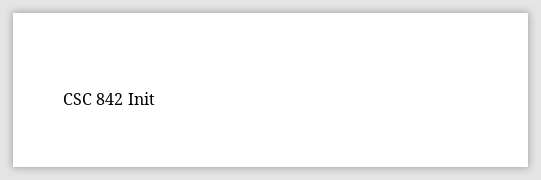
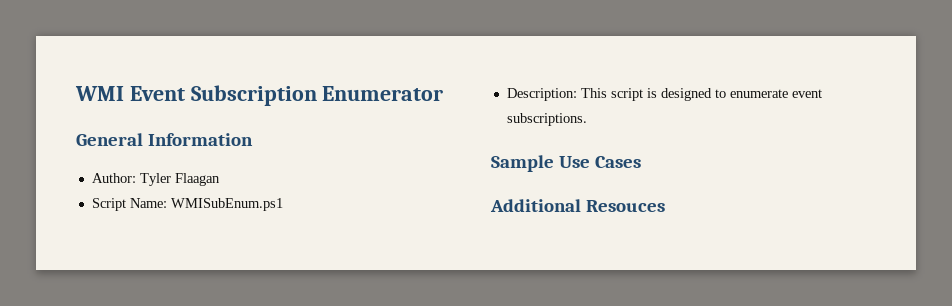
- CSC 842 Init
+ WMI Event Subscription Enumerator
+ General Information
+ Author: Tyler Flaagan
+ Script Name: WMISubEnum.ps1
+ Description: This script is designed to enumerate event subscriptions.
+ Sample Use Cases
+ Additional Resouces

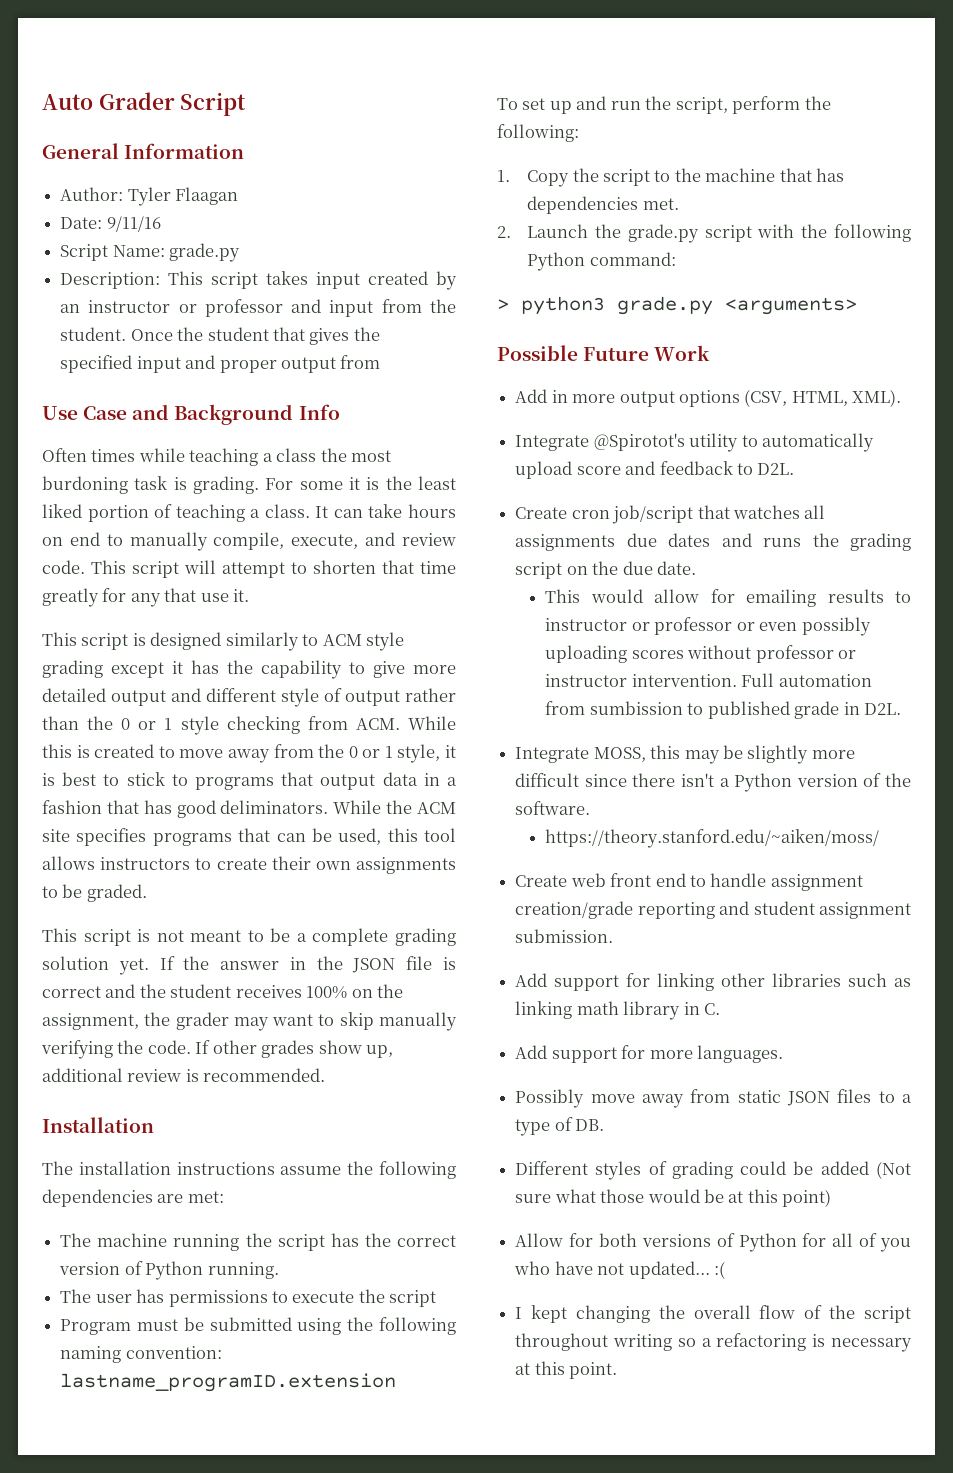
- WMI Event Subscription Enumerator
+ Auto Grader Script
+ Date: 9/11/16
- Script Name: WMISubEnum.ps1
+ Script Name: grade.py
- Description: This script is designed to enumerate event subscriptions.
- Sample Use Cases
- Additional Resouces
+ Description: This script takes input created by an instructor or professor and input from the student. Once the student that gives the specified input and proper output from
+ Use Case and Background Info
+ Often times while teaching a class the most burdoning task is grading. For some it is the least liked portion of teaching a class. It can take hours on end to manually compile, execute, and review code. This script will attempt to shorten that time greatly for any that use it.
+ This script is designed similarly to ACM style grading except it has the capability to give more detailed output and different style of output rather than the 0 or 1 style checking from ACM. While this is created to move away from the 0 or 1 style, it is best to stick to programs that output data in a fashion that has good deliminators. While the ACM site specifies programs that can be used, this tool allows instructors to create their own assignments to be graded.
+ This script is not meant to be a complete grading solution yet. If the answer in the JSON file is correct and the student receives 100% on the assignment, the grader may want to skip manually verifying the code. If other grades show up, additional review is recommended.
+ Installation
+ The installation instructions assume the following dependencies are met:
+ The machine running the script has the correct version of Python running.
+ The user has permissions to execute the script
+ Program must be submitted using the following naming convention: lastname_programID.extension
+ To set up and run the script, perform the following:
+ 1. Copy the script to the machine that has dependencies met.
+ 2. Launch the grade.py script with the following Python command:
+ > python3 grade.py <arguments>
+ Possible Future Work
+ Add in more output options (CSV, HTML, XML).
+ Integrate @Spirotot's utility to automatically upload score and feedback to D2L.
+ Create cron job/script that watches all assignments due dates and runs the grading script on the due date.
+ This would allow for emailing results to instructor or professor or even possibly uploading scores without professor or instructor intervention. Full automation from sumbission to published grade in D2L.
+ Integrate MOSS, this may be slightly more difficult since there isn't a Python version of the software.
+ https://theory.stanford.edu/~aiken/moss/
+ Create web front end to handle assignment creation/grade reporting and student assignment submission.
+ Add support for linking other libraries such as linking math library in C.
+ Add support for more languages.
+ Possibly move away from static JSON files to a type of DB.
+ Different styles of grading could be added (Not sure what those would be at this point)
+ Allow for both versions of Python for all of you who have not updated... :(
+ I kept changing the overall flow of the script throughout writing so a refactoring is necessary at this point.

